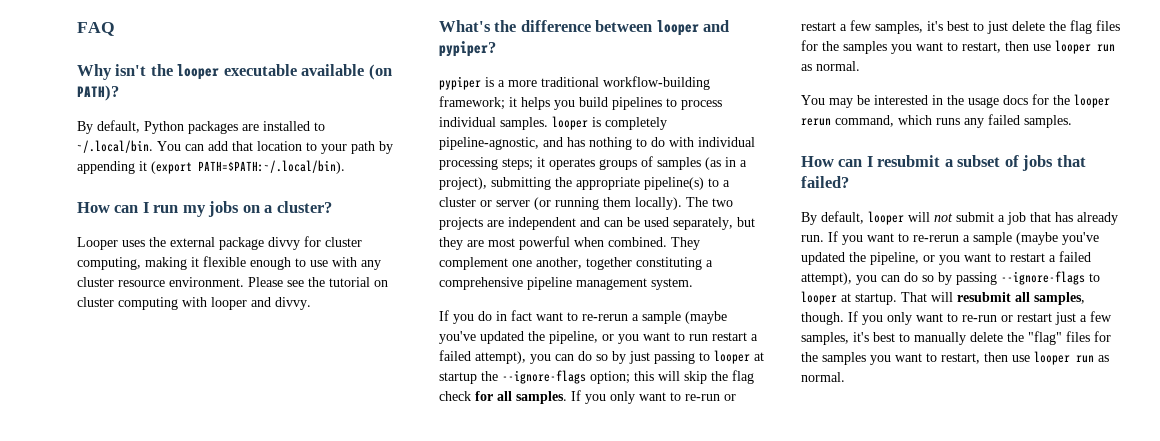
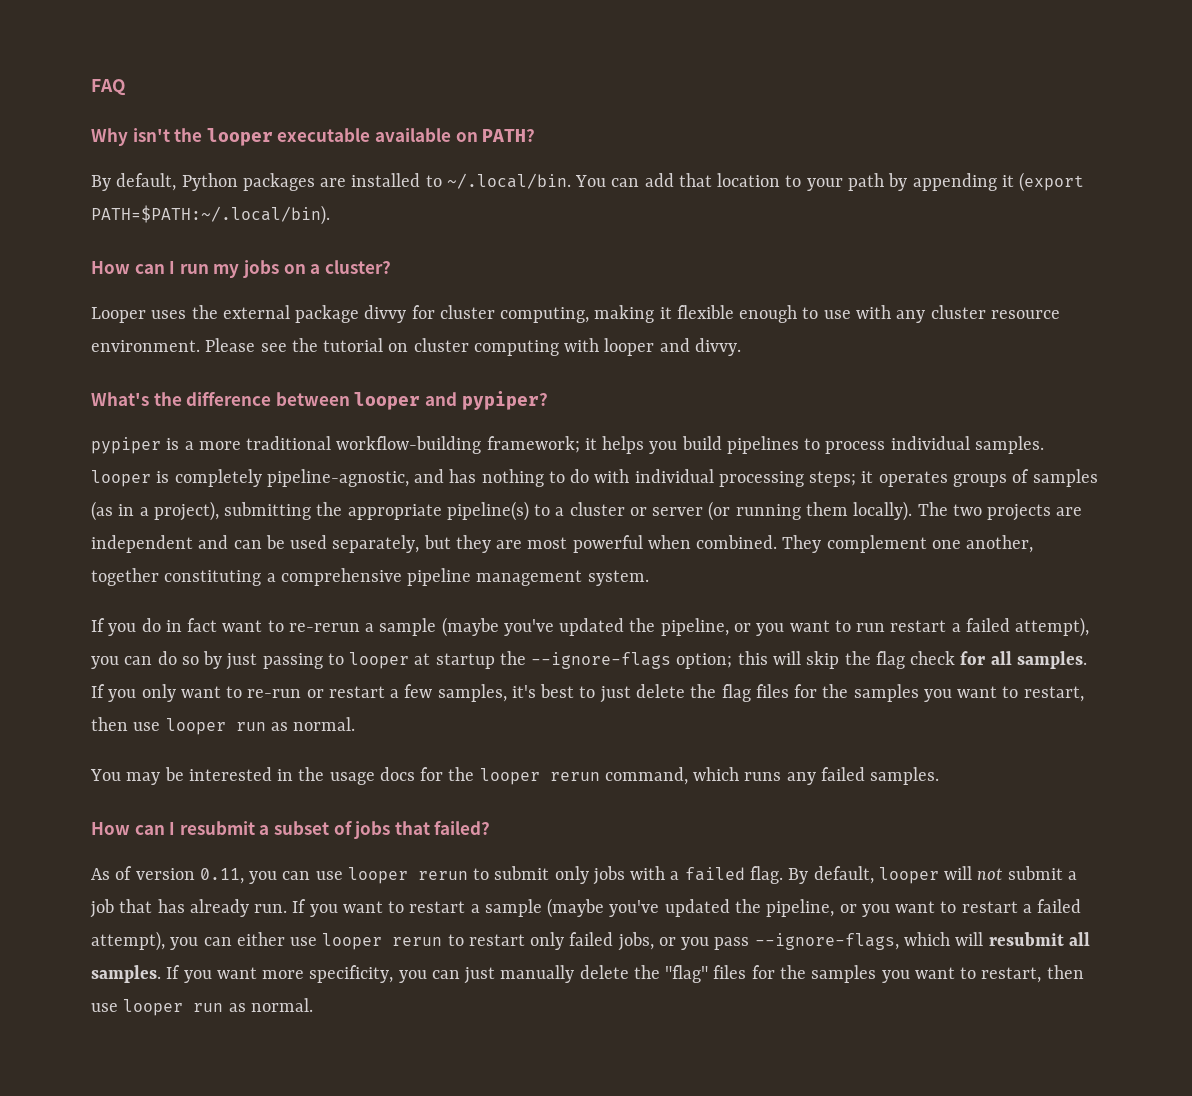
- Why isn't the looper executable available (on PATH)?
+ Why isn't the looper executable available on PATH?
+ As of version 0.11, you can use looper rerun to submit only jobs with a failed flag.
- If you want to re-rerun a sample (maybe you've updated the pipeline, or you want to restart a failed attempt), you can do so by passing --ignore-flags to looper at startup. That will resubmit all samples, though. If you only want to re-run or restart just a few samples, it's best to manually delete the "flag" files for the samples you want to restart, then use looper run as normal.
+ If you want to restart a sample (maybe you've updated the pipeline, or you want to restart a failed attempt), you can either use looper rerun to restart only failed jobs, or you pass --ignore-flags, which will resubmit all samples. If you want more specificity, you can just manually delete the "flag" files for the samples you want to restart, then use looper run as normal.

